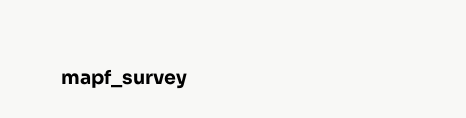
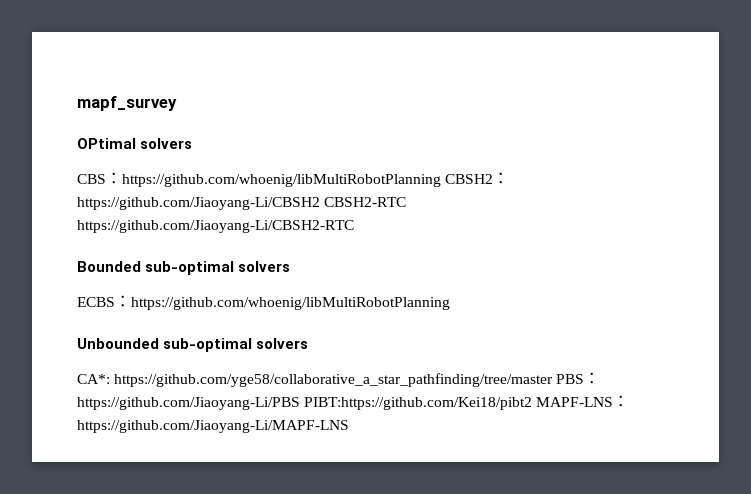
+ OPtimal solvers
+ CBS：https://github.com/whoenig/libMultiRobotPlanning CBSH2：https://github.com/Jiaoyang-Li/CBSH2 CBSH2-RTC https://github.com/Jiaoyang-Li/CBSH2-RTC
+ Bounded sub-optimal solvers
+ ECBS：https://github.com/whoenig/libMultiRobotPlanning
+ Unbounded sub-optimal solvers
+ CA*: https://github.com/yge58/collaborative_a_star_pathfinding/tree/master PBS：https://github.com/Jiaoyang-Li/PBS PIBT:https://github.com/Kei18/pibt2 MAPF-LNS：https://github.com/Jiaoyang-Li/MAPF-LNS

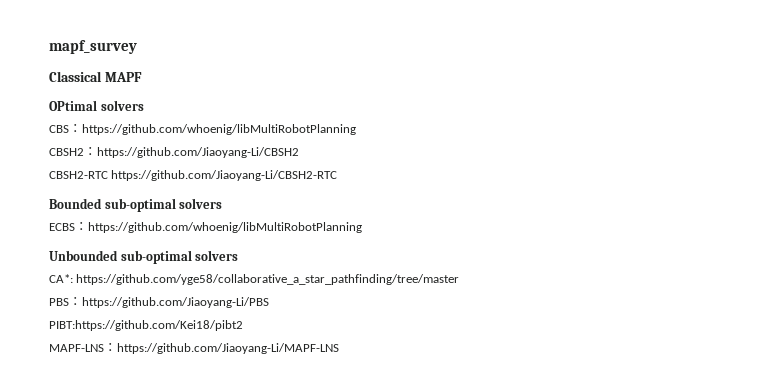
+ Classical MAPF
- CBS：https://github.com/whoenig/libMultiRobotPlanning CBSH2：https://github.com/Jiaoyang-Li/CBSH2 CBSH2-RTC https://github.com/Jiaoyang-Li/CBSH2-RTC
+ CBS：https://github.com/whoenig/libMultiRobotPlanning
+ CBSH2：https://github.com/Jiaoyang-Li/CBSH2
+ CBSH2-RTC https://github.com/Jiaoyang-Li/CBSH2-RTC
- CA*: https://github.com/yge58/collaborative_a_star_pathfinding/tree/master PBS：https://github.com/Jiaoyang-Li/PBS PIBT:https://github.com/Kei18/pibt2 MAPF-LNS：https://github.com/Jiaoyang-Li/MAPF-LNS
+ CA*: https://github.com/yge58/collaborative_a_star_pathfinding/tree/master
+ PBS：https://github.com/Jiaoyang-Li/PBS
+ PIBT:https://github.com/Kei18/pibt2
+ MAPF-LNS：https://github.com/Jiaoyang-Li/MAPF-LNS

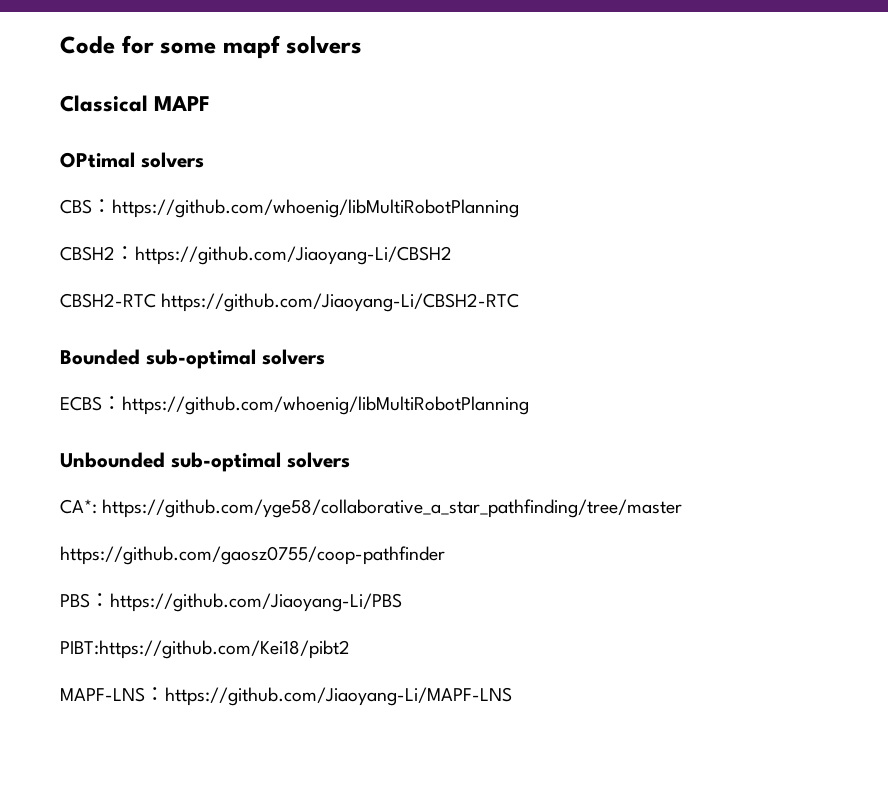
- mapf_survey
+ Code for some mapf solvers
+ https://github.com/gaosz0755/coop-pathfinder

